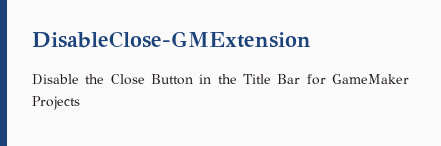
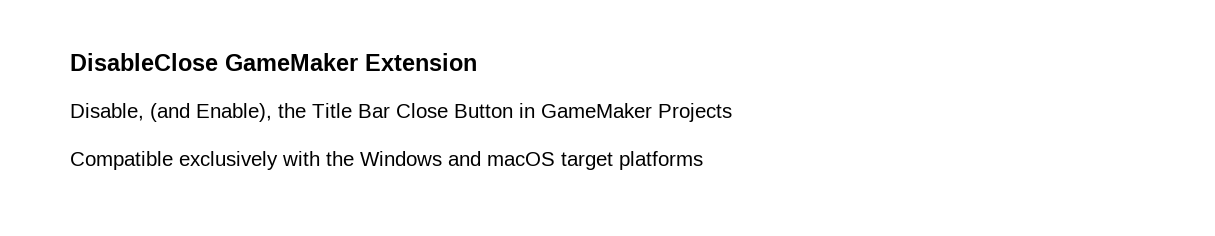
- DisableClose-GMExtension
- Disable the Close Button in the Title Bar for GameMaker Projects
+ DisableClose GameMaker Extension
+ Disable, (and Enable), the Title Bar Close Button in GameMaker Projects
+ Compatible exclusively with the Windows and macOS target platforms

